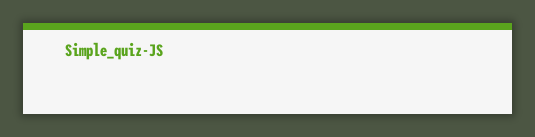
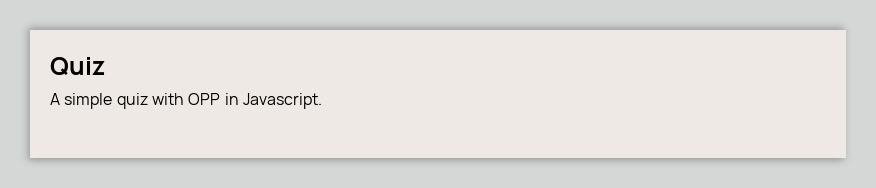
- Simple_quiz-JS
+ Quiz
+ A simple quiz with OPP in Javascript.

